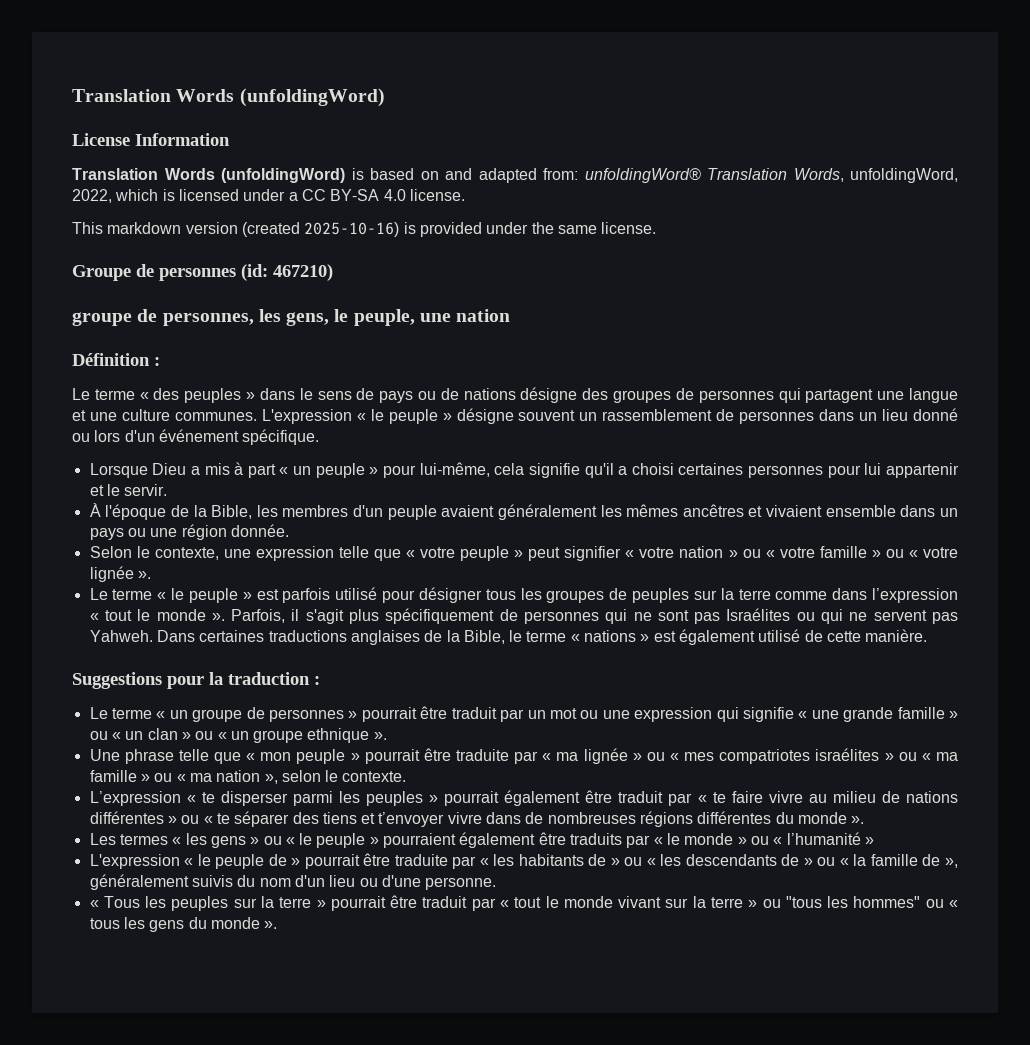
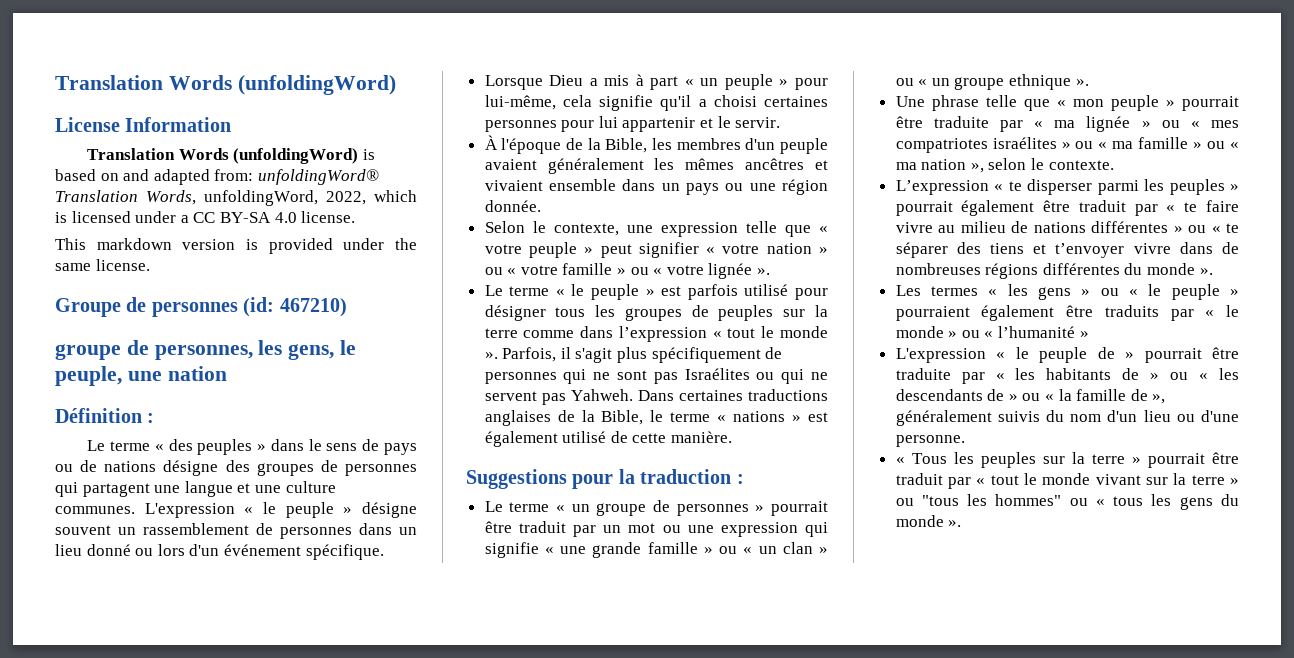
- This markdown version (created 2025-10-16) is provided under the same license.
+ This markdown version is provided under the same license.

